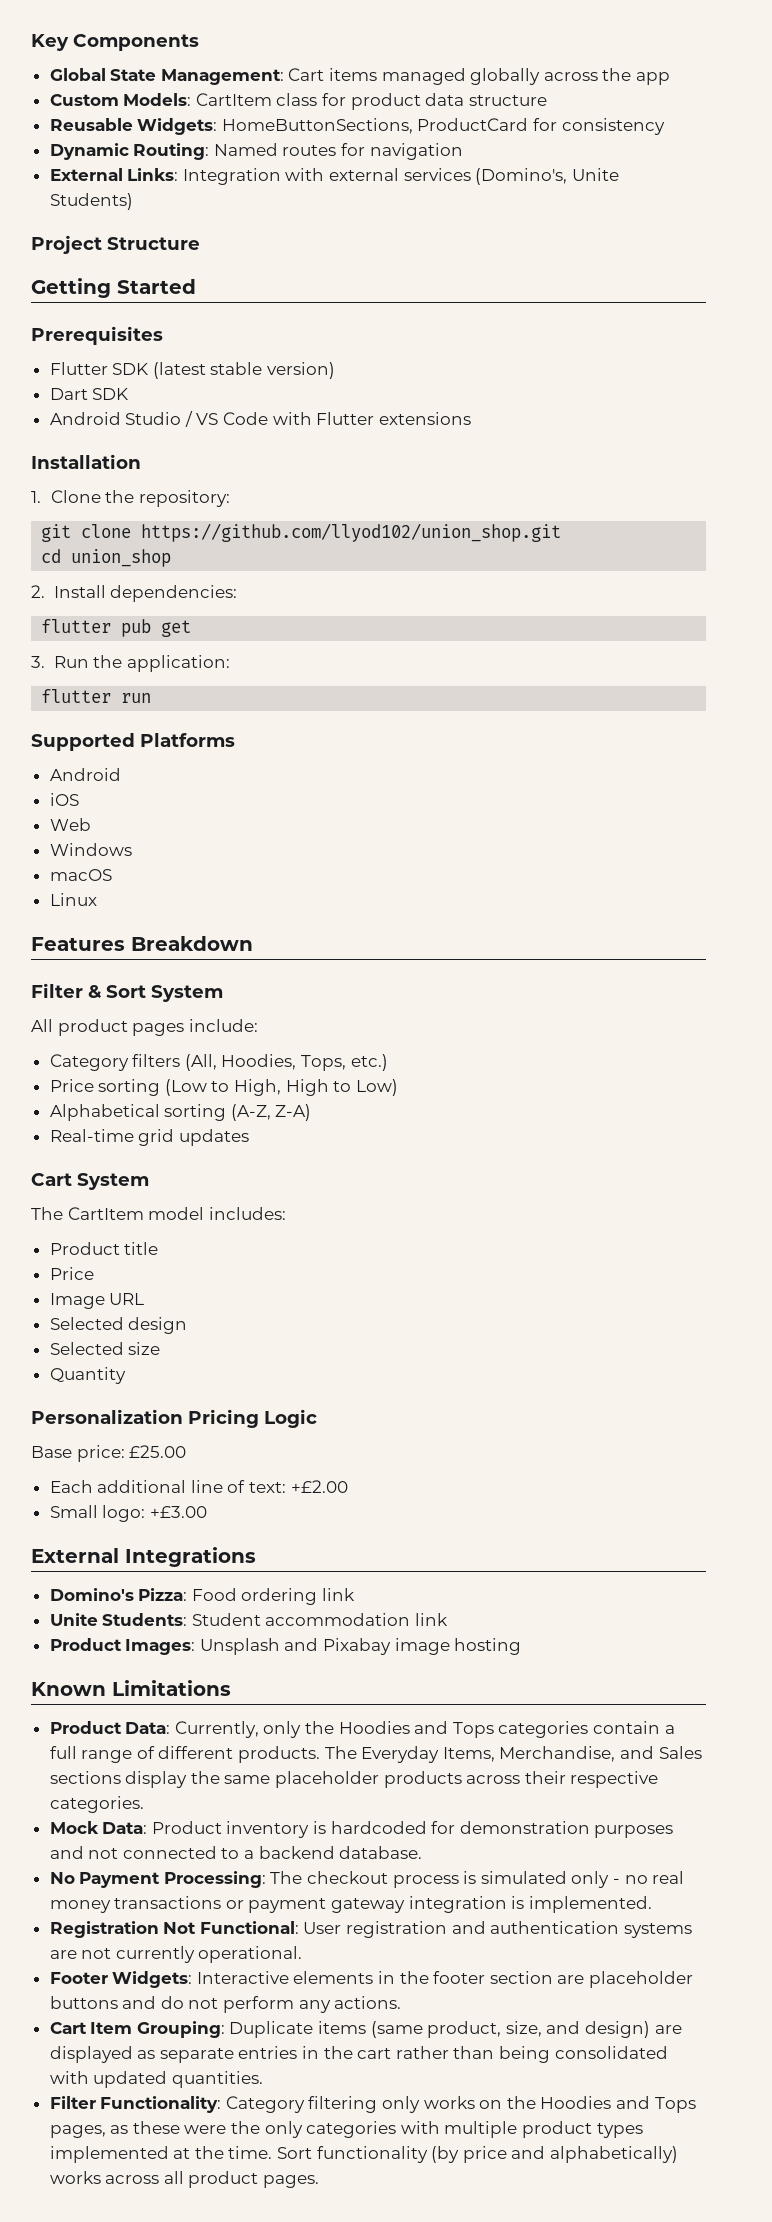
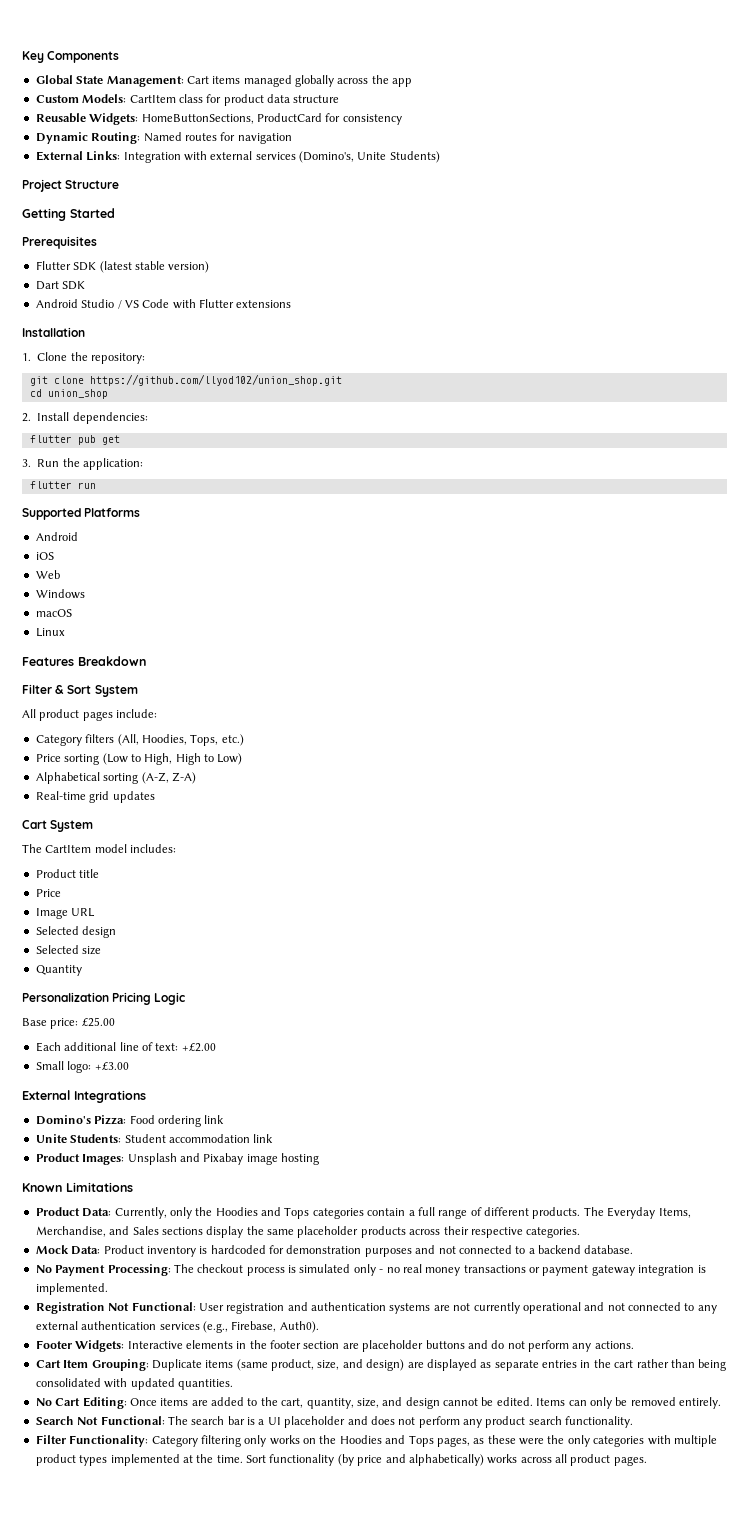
- Registration Not Functional: User registration and authentication systems are not currently operational.
+ Registration Not Functional: User registration and authentication systems are not currently operational and not connected to any external authentication services (e.g., Firebase, Auth0).
+ No Cart Editing: Once items are added to the cart, quantity, size, and design cannot be edited. Items can only be removed entirely.
+ Search Not Functional: The search bar is a UI placeholder and does not perform any product search functionality.

